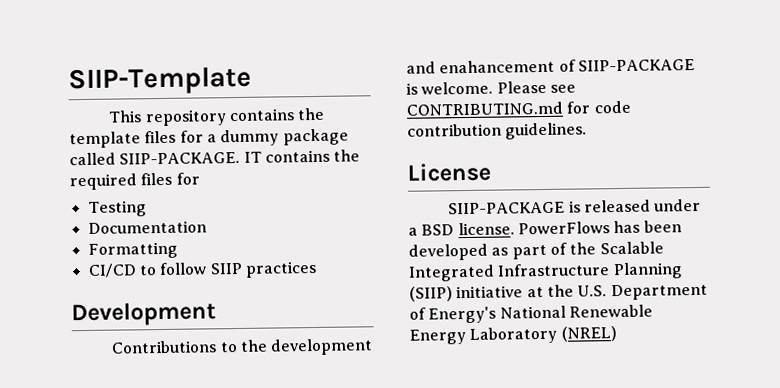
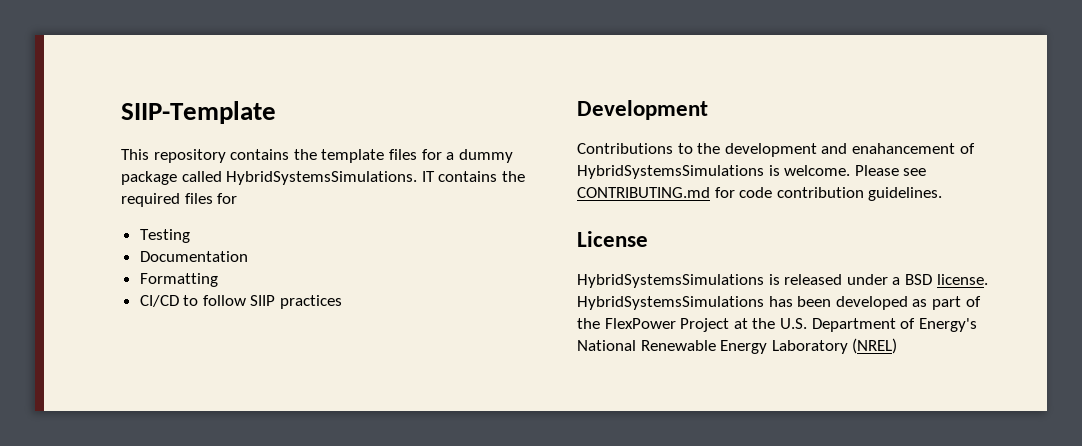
- This repository contains the template files for a dummy package called SIIP-PACKAGE.
+ This repository contains the template files for a dummy package called HybridSystemsSimulations.
- Contributions to the development and enahancement of SIIP-PACKAGE is welcome.
+ Contributions to the development and enahancement of HybridSystemsSimulations is welcome.
- SIIP-PACKAGE is released under a BSD license.
+ HybridSystemsSimulations is released under a BSD license.
- PowerFlows has been developed as part of the Scalable Integrated Infrastructure Planning (SIIP) initiative at the U.S. Department of Energy's National Renewable Energy Laboratory (NREL)
+ HybridSystemsSimulations has been developed as part of the FlexPower Project at the U.S. Department of Energy's National Renewable Energy Laboratory (NREL)

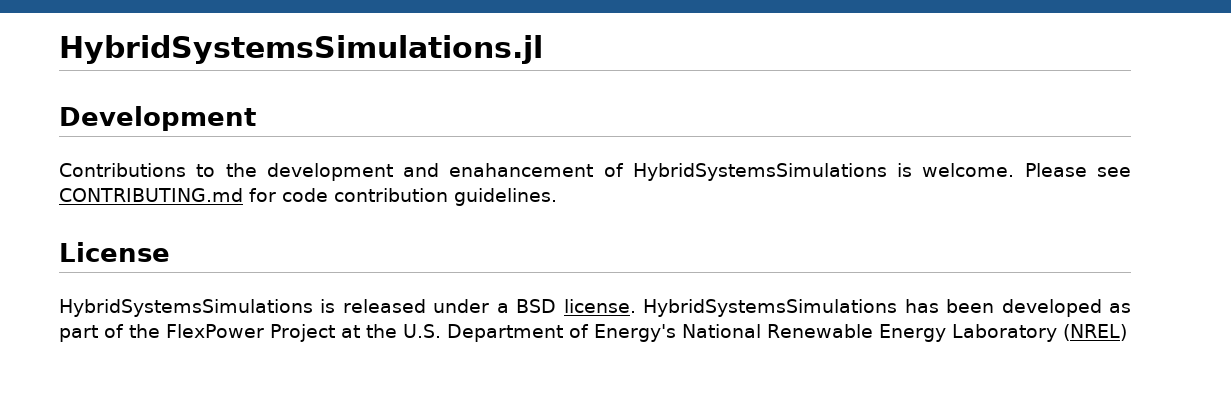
- SIIP-Template
- This repository contains the template files for a dummy package called HybridSystemsSimulations. IT contains the required files for
- Testing
- Documentation
- Formatting
- CI/CD to follow SIIP practices
+ HybridSystemsSimulations.jl

